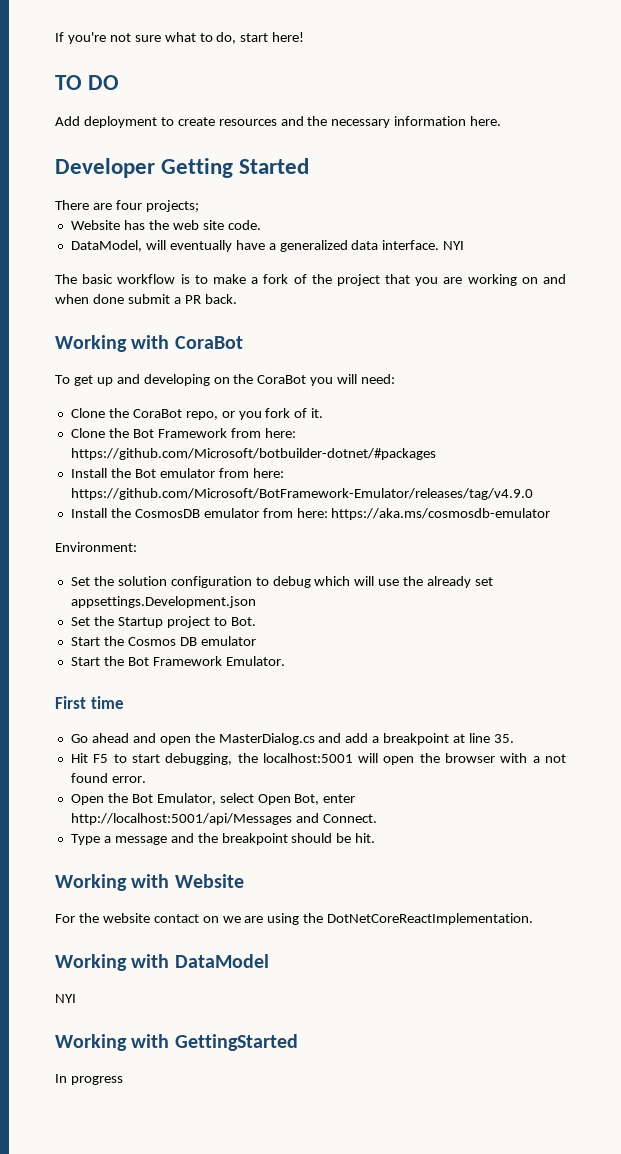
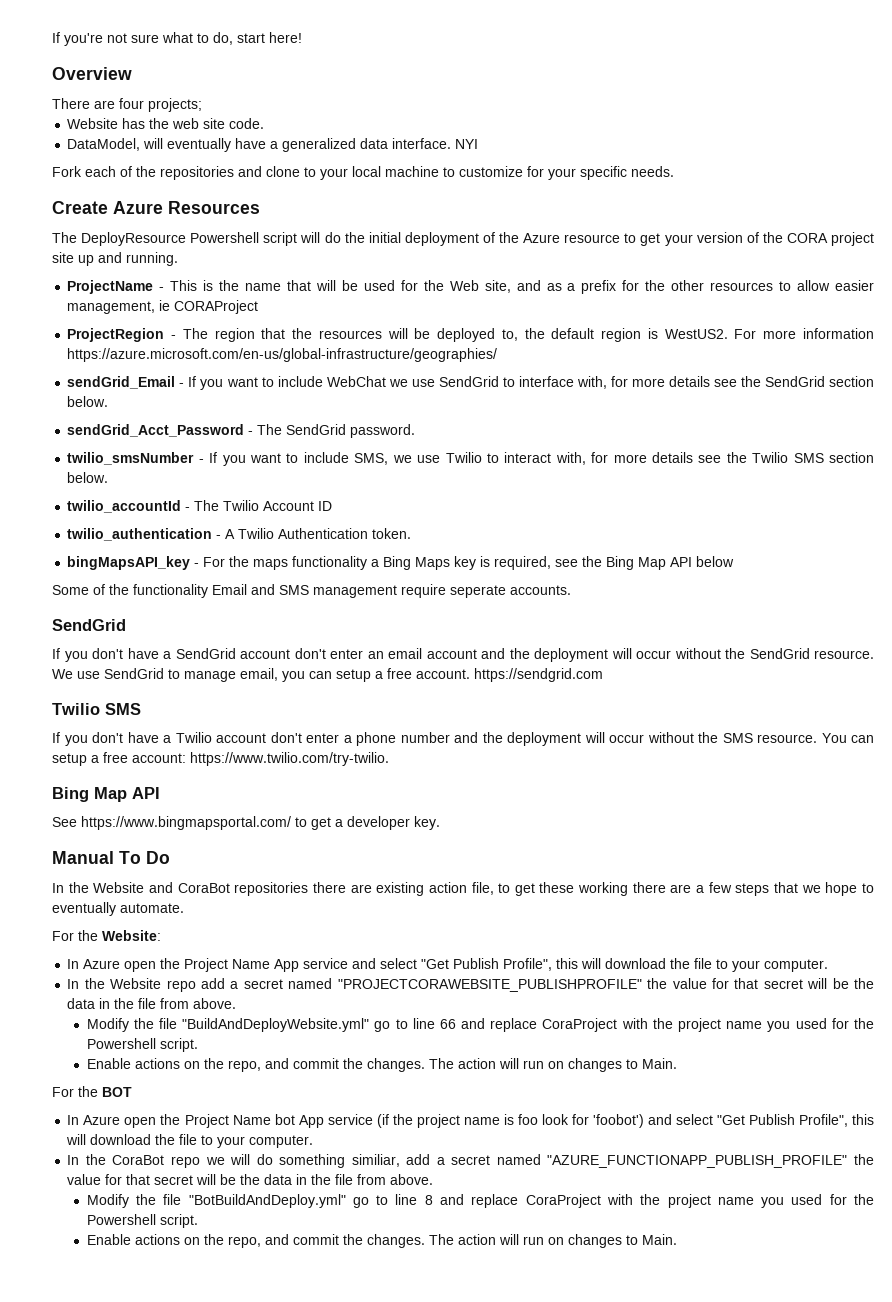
- TO DO
- Add deployment to create resources and the necessary information here.
- Developer Getting Started
+ Overview
- The basic workflow is to make a fork of the project that you are working on and when done submit a PR back.
- Working with CoraBot
- To get up and developing on the CoraBot you will need:
- Clone the CoraBot repo, or you fork of it.
- Clone the Bot Framework from here: https://github.com/Microsoft/botbuilder-dotnet/#packages
- Install the Bot emulator from here: https://github.com/Microsoft/BotFramework-Emulator/releases/tag/v4.9.0
- Install the CosmosDB emulator from here: https://aka.ms/cosmosdb-emulator
- Environment:
- Set the solution configuration to debug which will use the already set appsettings.Development.json
- Set the Startup project to Bot.
- Start the Cosmos DB emulator
- Start the Bot Framework Emulator.
- First time
- Go ahead and open the MasterDialog.cs and add a breakpoint at line 35.
- Hit F5 to start debugging, the localhost:5001 will open the browser with a not found error.
- Open the Bot Emulator, select Open Bot, enter http://localhost:5001/api/Messages and Connect.
- Type a message and the breakpoint should be hit.
- Working with Website
- For the website contact on we are using the DotNetCoreReactImplementation.
- Working with DataModel
- NYI
- Working with GettingStarted
- In progress
+ Fork each of the repositories and clone to your local machine to customize for your specific needs.
+ Create Azure Resources
+ The DeployResource Powershell script will do the initial deployment of the Azure resource to get your version of the CORA project site up and running.
+ ProjectName - This is the name that will be used for the Web site, and as a prefix for the other resources to allow easier management, ie CORAProject
+ ProjectRegion - The region that the resources will be deployed to, the default region is WestUS2. For more information https://azure.microsoft.com/en-us/global-infrastructure/geographies/
+ sendGrid_Email - If you want to include WebChat we use SendGrid to interface with, for more details see the SendGrid section below.
+ sendGrid_Acct_Password - The SendGrid password.
+ twilio_smsNumber - If you want to include SMS, we use Twilio to interact with, for more details see the Twilio SMS section below.
+ twilio_accountId - The Twilio Account ID
+ twilio_authentication - A Twilio Authentication token.
+ bingMapsAPI_key - For the maps functionality a Bing Maps key is required, see the Bing Map API below
+ Some of the functionality Email and SMS management require seperate accounts.
+ SendGrid
+ If you don't have a SendGrid account don't enter an email account and the deployment will occur without the SendGrid resource. We use SendGrid to manage email, you can setup a free account. https://sendgrid.com
+ Twilio SMS
+ If you don't have a Twilio account don't enter a phone number and the deployment will occur without the SMS resource. You can setup a free account: https://www.twilio.com/try-twilio.
+ Bing Map API
+ See https://www.bingmapsportal.com/ to get a developer key.
+ Manual To Do
+ In the Website and CoraBot repositories there are existing action file, to get these working there are a few steps that we hope to eventually automate.
+ For the Website:
+ In Azure open the Project Name App service and select "Get Publish Profile", this will download the file to your computer.
+ In the Website repo add a secret named "PROJECTCORAWEBSITE_PUBLISHPROFILE" the value for that secret will be the data in the file from above.
+ Modify the file "BuildAndDeployWebsite.yml" go to line 66 and replace CoraProject with the project name you used for the Powershell script.
+ Enable actions on the repo, and commit the changes. The action will run on changes to Main.
+ For the BOT
+ In Azure open the Project Name bot App service (if the project name is foo look for 'foobot') and select "Get Publish Profile", this will download the file to your computer.
+ In the CoraBot repo we will do something similiar, add a secret named "AZURE_FUNCTIONAPP_PUBLISH_PROFILE" the value for that secret will be the data in the file from above.
+ Modify the file "BotBuildAndDeploy.yml" go to line 8 and replace CoraProject with the project name you used for the Powershell script.
+ Enable actions on the repo, and commit the changes. The action will run on changes to Main.

